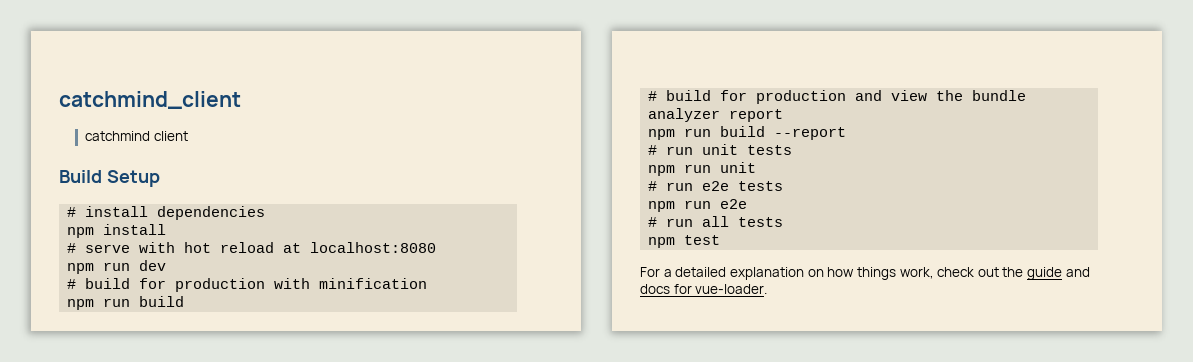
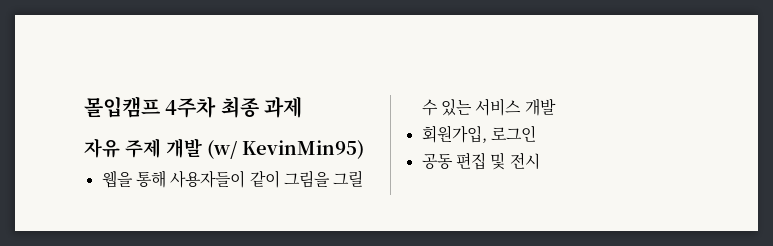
- catchmind_client
- catchmind client
- Build Setup
- # install dependencies
- npm install
- # serve with hot reload at localhost:8080
- npm run dev
- # build for production with minification
- npm run build
- # build for production and view the bundle analyzer report
- npm run build --report
- # run unit tests
- npm run unit
- # run e2e tests
- npm run e2e
- # run all tests
- npm test
- For a detailed explanation on how things work, check out the guide and docs for vue-loader.
+ 몰입캠프 4주차 최종 과제
+ 자유 주제 개발 (w/ KevinMin95)
+ 웹을 통해 사용자들이 같이 그림을 그릴 수 있는 서비스 개발
+ 회원가입, 로그인
+ 공동 편집 및 전시

